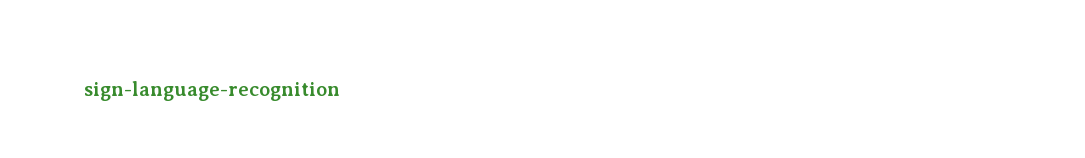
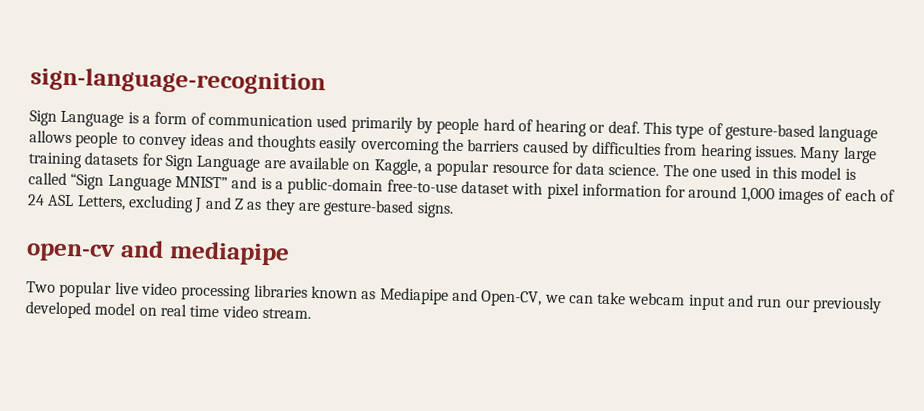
+ Sign Language is a form of communication used primarily by people hard of hearing or deaf. This type of gesture-based language allows people to convey ideas and thoughts easily overcoming the barriers caused by difficulties from hearing issues. Many large training datasets for Sign Language are available on Kaggle, a popular resource for data science. The one used in this model is called “Sign Language MNIST” and is a public-domain free-to-use dataset with pixel information for around 1,000 images of each of 24 ASL Letters, excluding J and Z as they are gesture-based signs.
+ open-cv and mediapipe
+ Two popular live video processing libraries known as Mediapipe and Open-CV, we can take webcam input and run our previously developed model on real time video stream.

